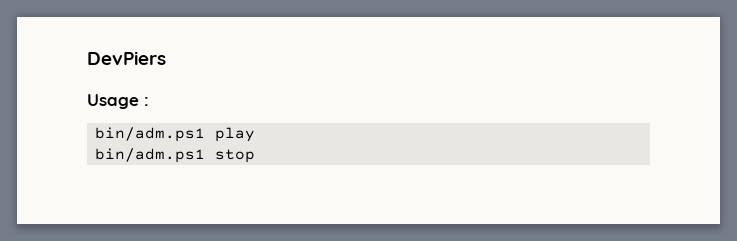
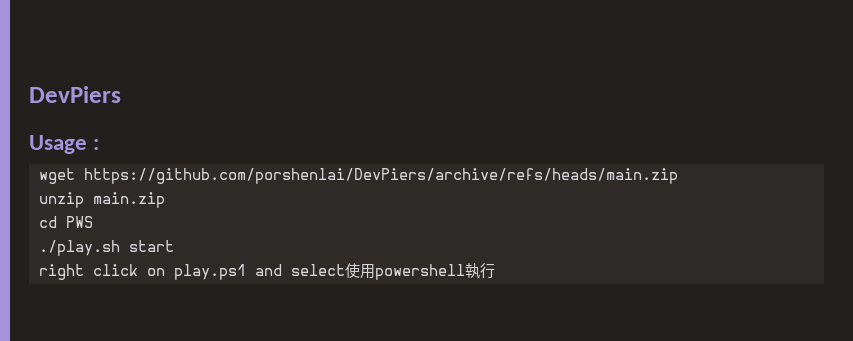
- bin/adm.ps1 play
- bin/adm.ps1 stop
+ wget https://github.com/porshenlai/DevPiers/archive/refs/heads/main.zip
+ unzip main.zip
+ cd PWS
+ ./play.sh start
+ right click on play.ps1 and select使用powershell執行

